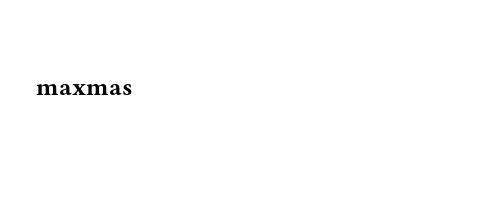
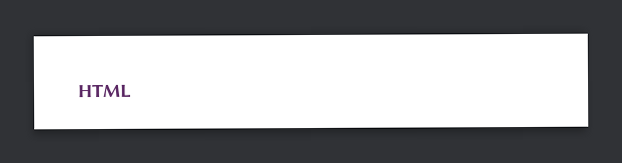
- maxmas
+ HTML

